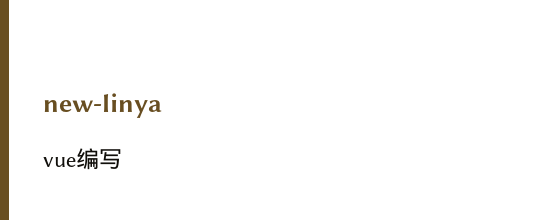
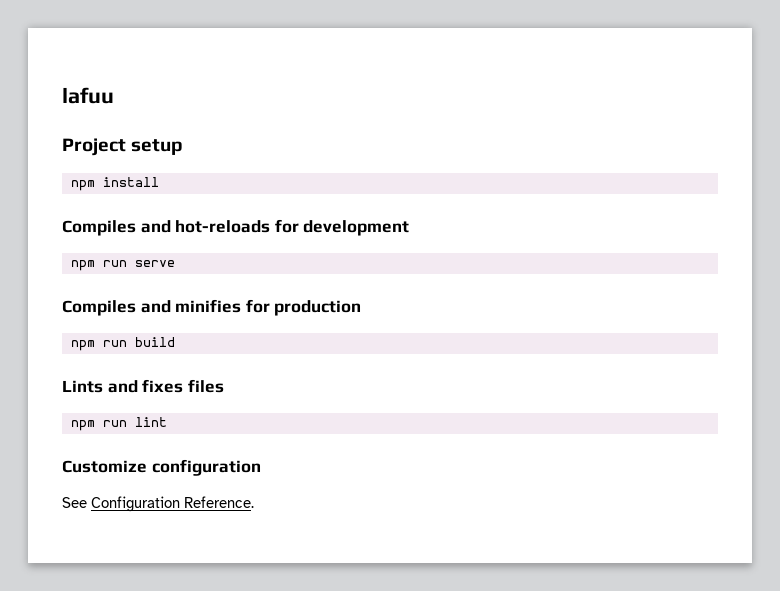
- new-linya
- vue编写
+ lafuu
+ Project setup
+ npm install
+ Compiles and hot-reloads for development
+ npm run serve
+ Compiles and minifies for production
+ npm run build
+ Lints and fixes files
+ npm run lint
+ Customize configuration
+ See Configuration Reference.

